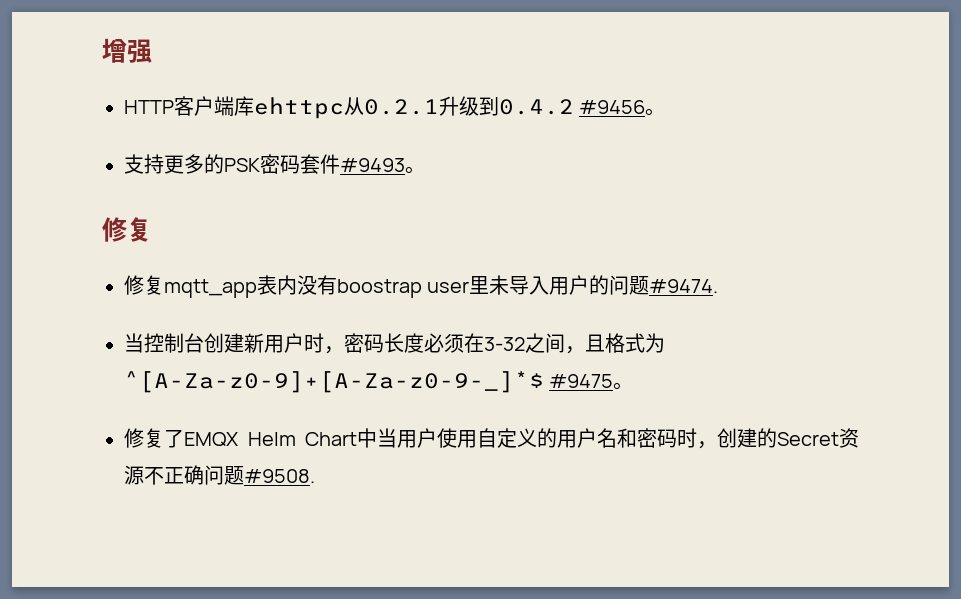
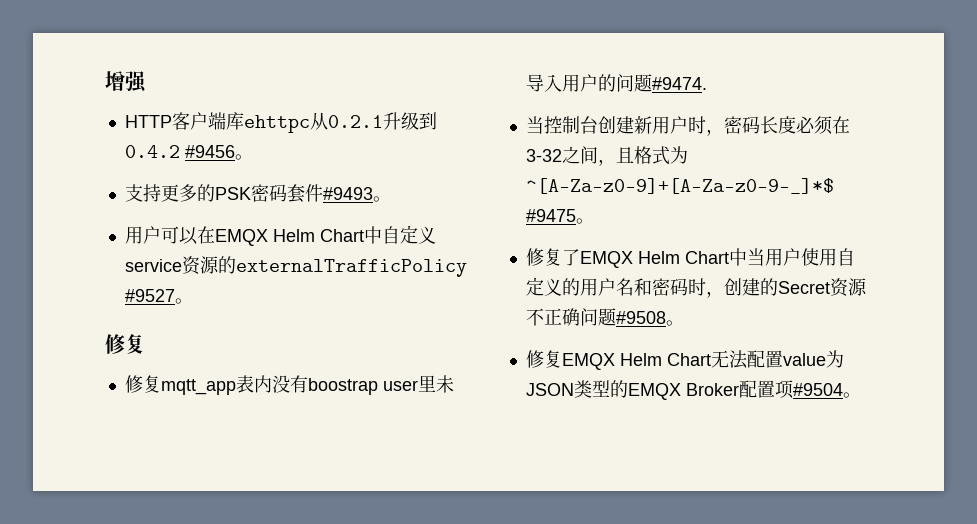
+ 用户可以在EMQX Helm Chart中自定义service资源的externalTrafficPolicy #9527。
- 修复了EMQX Helm Chart中当用户使用自定义的用户名和密码时，创建的Secret资源不正确问题#9508.
+ 修复了EMQX Helm Chart中当用户使用自定义的用户名和密码时，创建的Secret资源不正确问题#9508。
+ 修复EMQX Helm Chart无法配置value为JSON类型的EMQX Broker配置项#9504。

